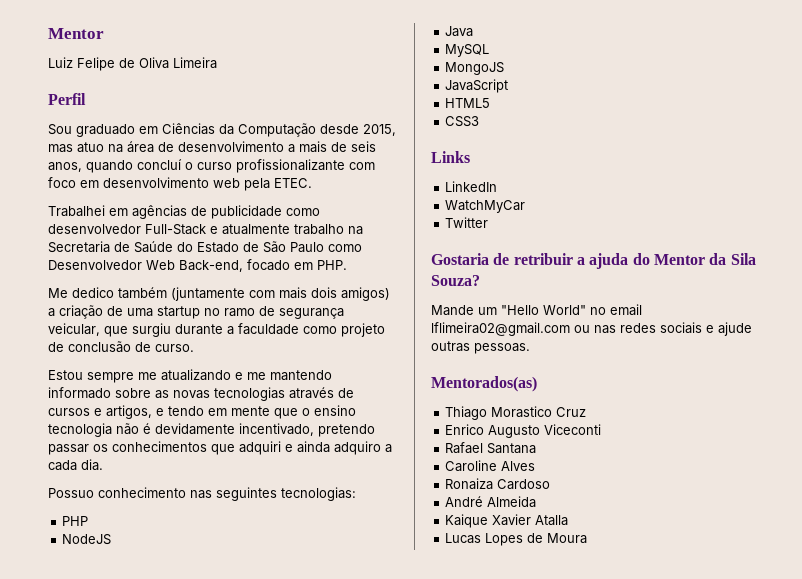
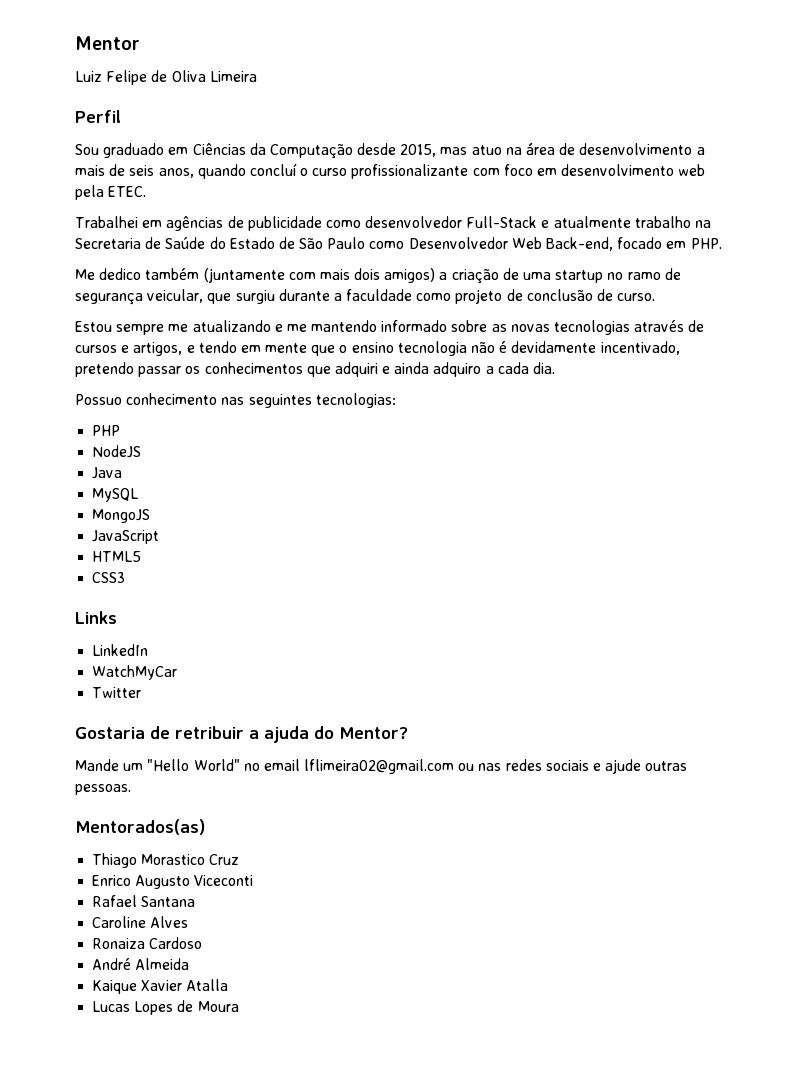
- Gostaria de retribuir a ajuda do Mentor da Sila Souza?
+ Gostaria de retribuir a ajuda do Mentor?

